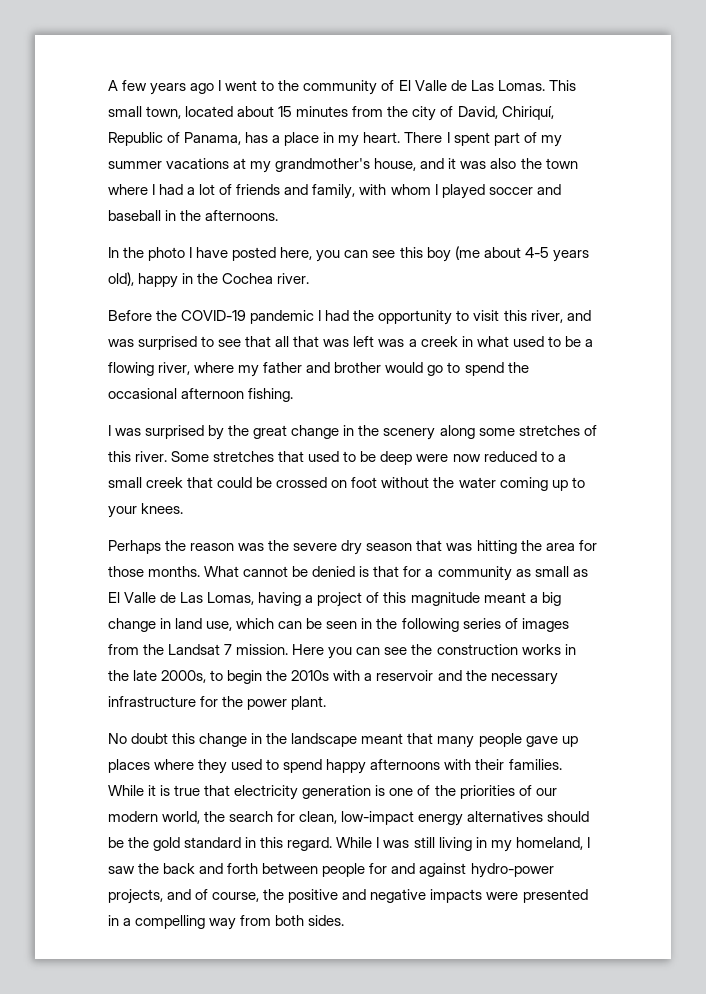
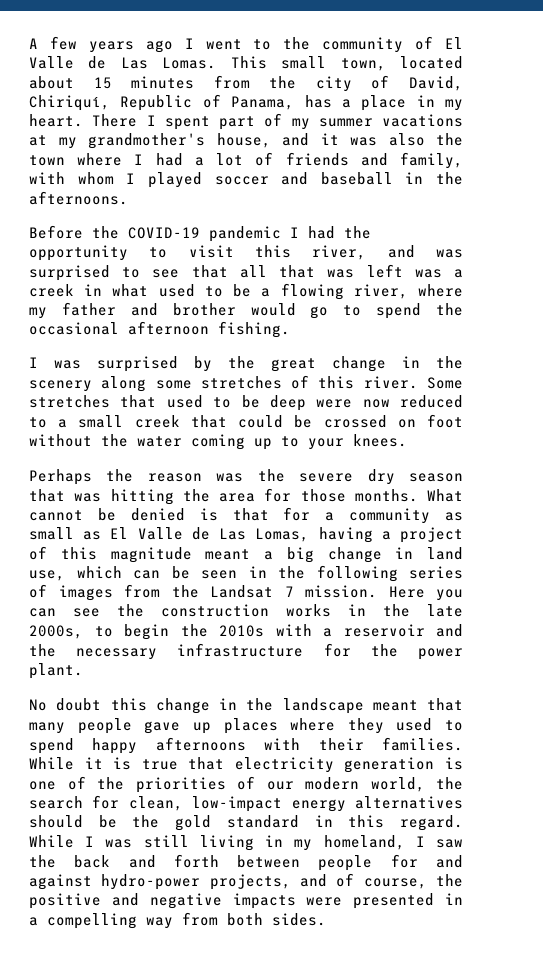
- In the photo I have posted here, you can see this boy (me about 4-5 years old), happy in the Cochea river.

